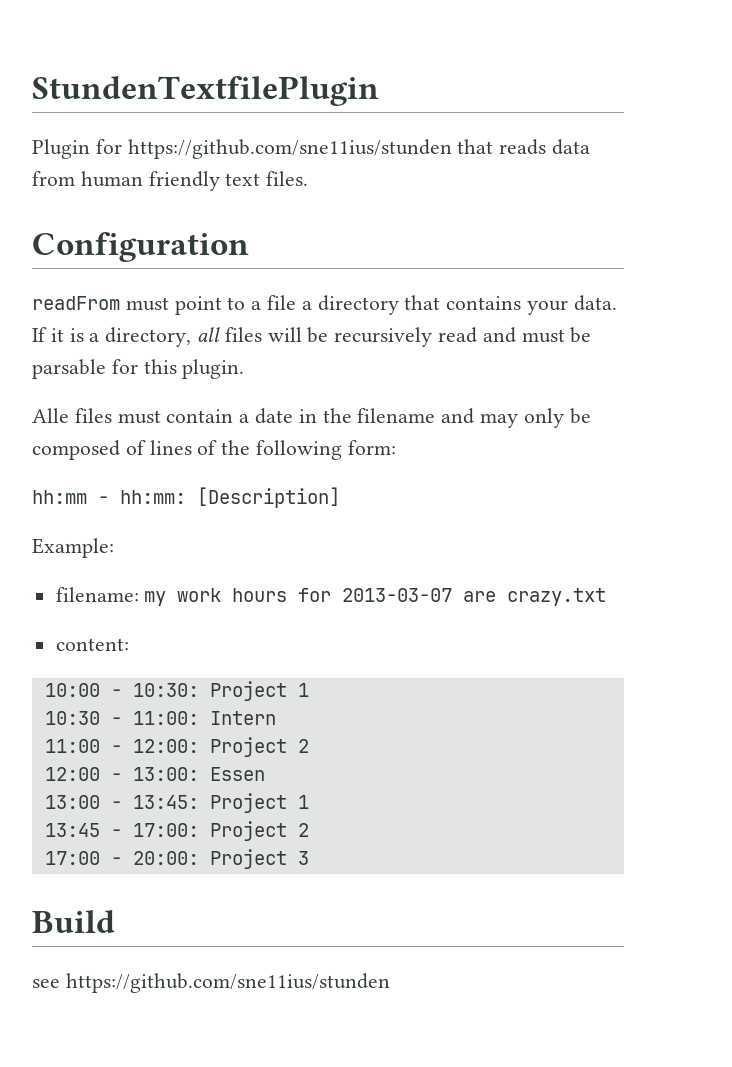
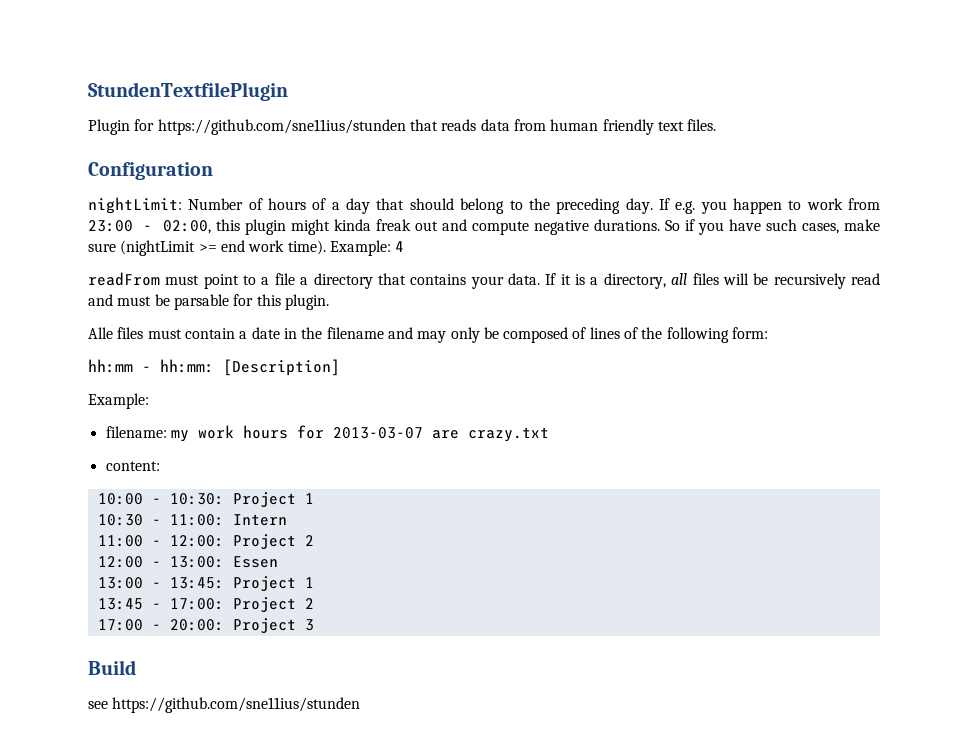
+ nightLimit: Number of hours of a day that should belong to the preceding day. If e.g. you happen to work from 23:00 - 02:00, this plugin might kinda freak out and compute negative durations. So if you have such cases, make sure (nightLimit >= end work time). Example: 4

